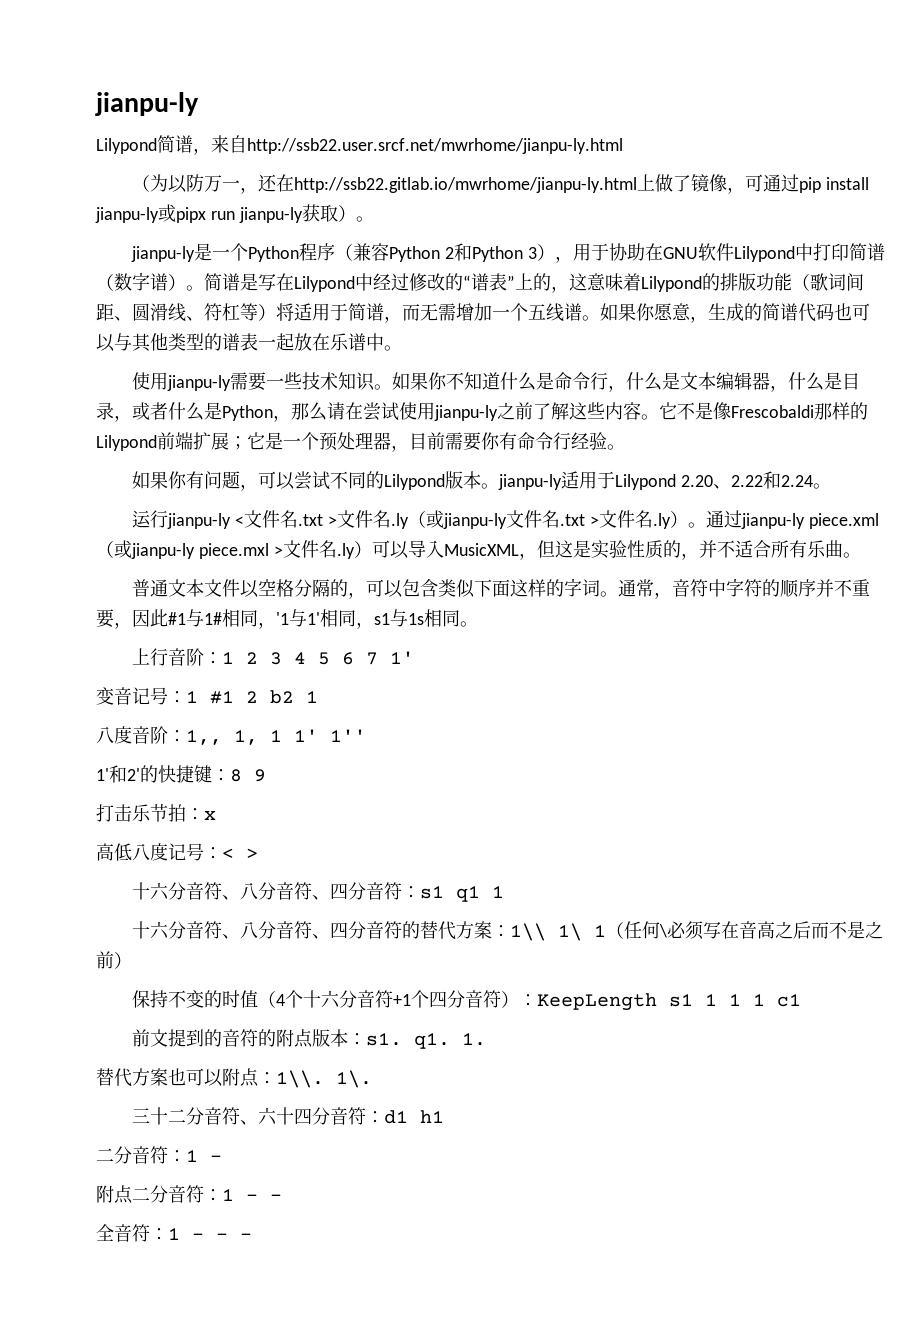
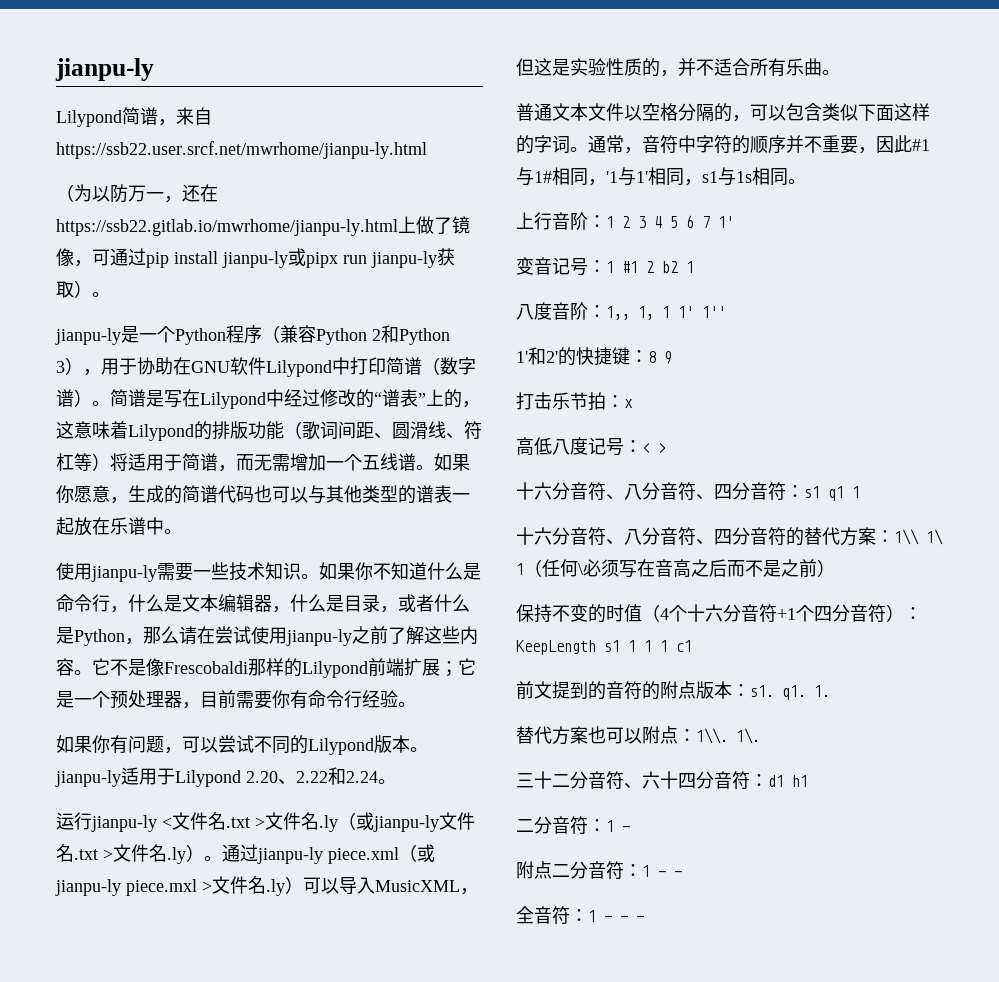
- Lilypond简谱，来自http://ssb22.user.srcf.net/mwrhome/jianpu-ly.html
+ Lilypond简谱，来自https://ssb22.user.srcf.net/mwrhome/jianpu-ly.html
- （为以防万一，还在http://ssb22.gitlab.io/mwrhome/jianpu-ly.html上做了镜像，可通过pip install jianpu-ly或pipx run jianpu-ly获取）。
+ （为以防万一，还在https://ssb22.gitlab.io/mwrhome/jianpu-ly.html上做了镜像，可通过pip install jianpu-ly或pipx run jianpu-ly获取）。

